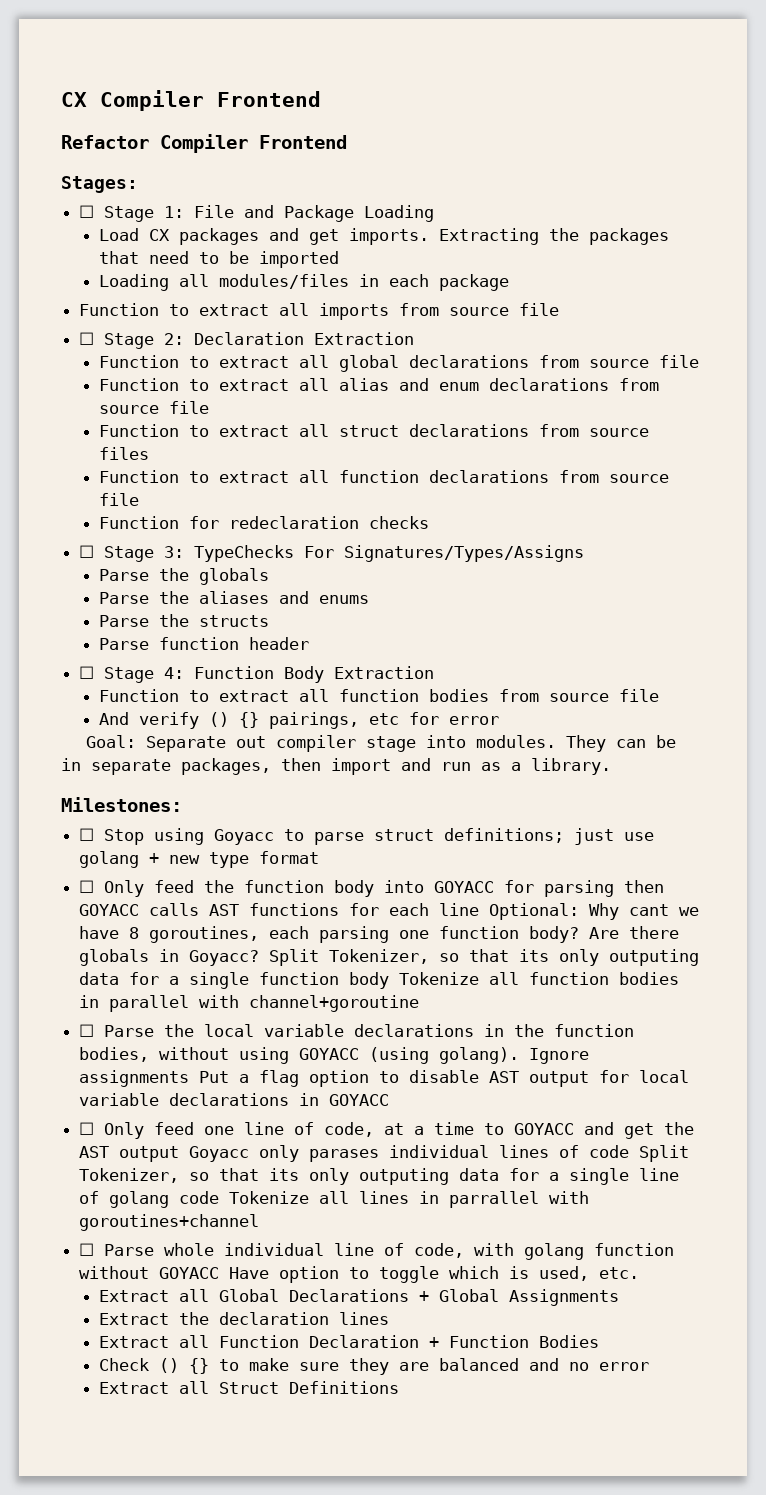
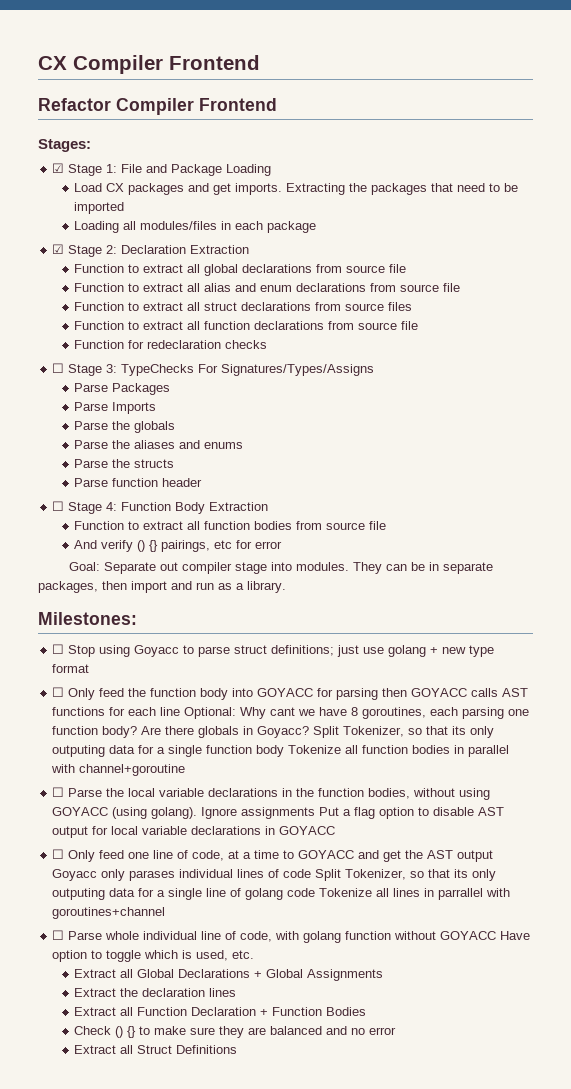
- ☐ Stage 1: File and Package Loading
+ ☑ Stage 1: File and Package Loading
- Function to extract all imports from source file
- ☐ Stage 2: Declaration Extraction
+ ☑ Stage 2: Declaration Extraction
+ Parse Packages
+ Parse Imports

